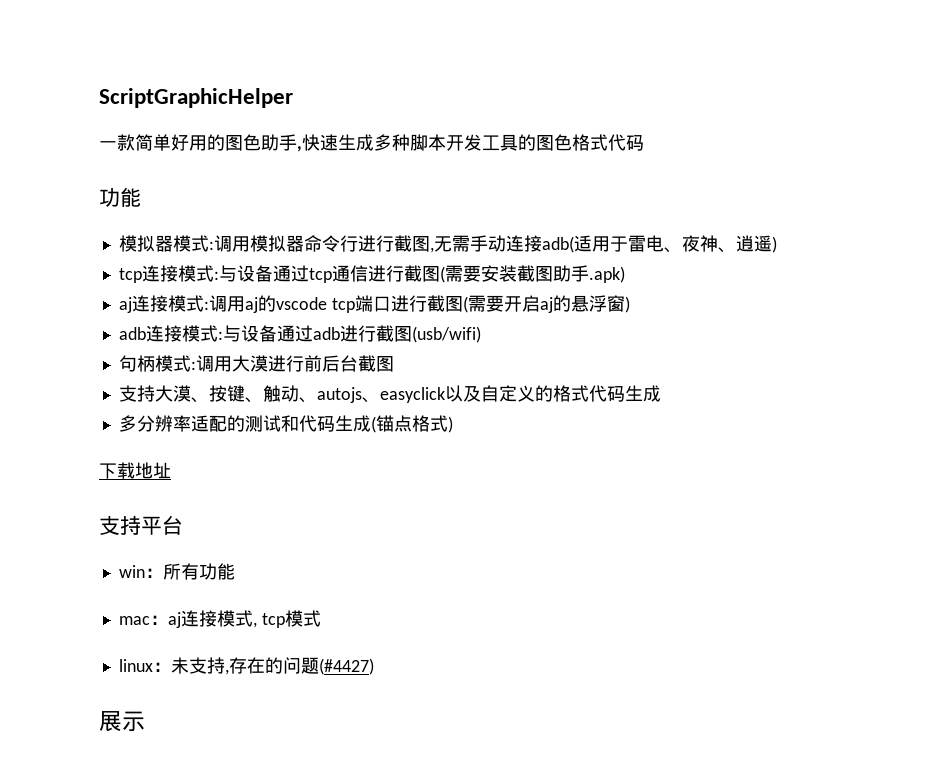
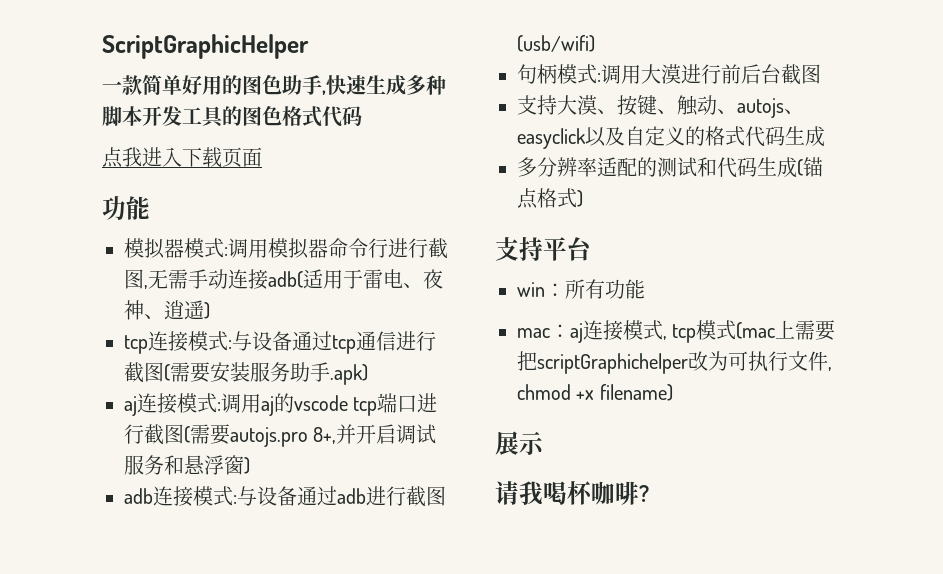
+ 点我进入下载页面
- tcp连接模式:与设备通过tcp通信进行截图(需要安装截图助手.apk)
+ tcp连接模式:与设备通过tcp通信进行截图(需要安装服务助手.apk)
- aj连接模式:调用aj的vscode tcp端口进行截图(需要开启aj的悬浮窗)
+ aj连接模式:调用aj的vscode tcp端口进行截图(需要autojs.pro 8+,并开启调试服务和悬浮窗)
- 下载地址
- mac：aj连接模式, tcp模式
- linux：未支持,存在的问题(#4427)
+ mac：aj连接模式, tcp模式(mac上需要把scriptGraphichelper改为可执行文件, chmod +x filename)
  展示
+ 请我喝杯咖啡?

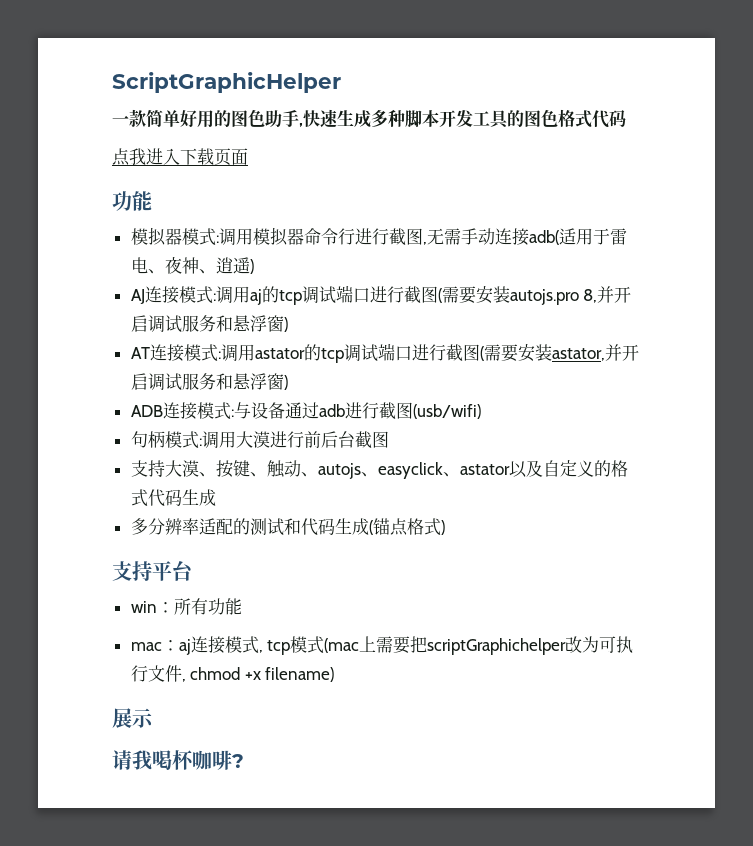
- tcp连接模式:与设备通过tcp通信进行截图(需要安装服务助手.apk)
- aj连接模式:调用aj的vscode tcp端口进行截图(需要autojs.pro 8+,并开启调试服务和悬浮窗)
- adb连接模式:与设备通过adb进行截图(usb/wifi)
+ AJ连接模式:调用aj的tcp调试端口进行截图(需要安装autojs.pro 8,并开启调试服务和悬浮窗)
+ AT连接模式:调用astator的tcp调试端口进行截图(需要安装astator,并开启调试服务和悬浮窗)
+ ADB连接模式:与设备通过adb进行截图(usb/wifi)
- 支持大漠、按键、触动、autojs、easyclick以及自定义的格式代码生成
+ 支持大漠、按键、触动、autojs、easyclick、astator以及自定义的格式代码生成

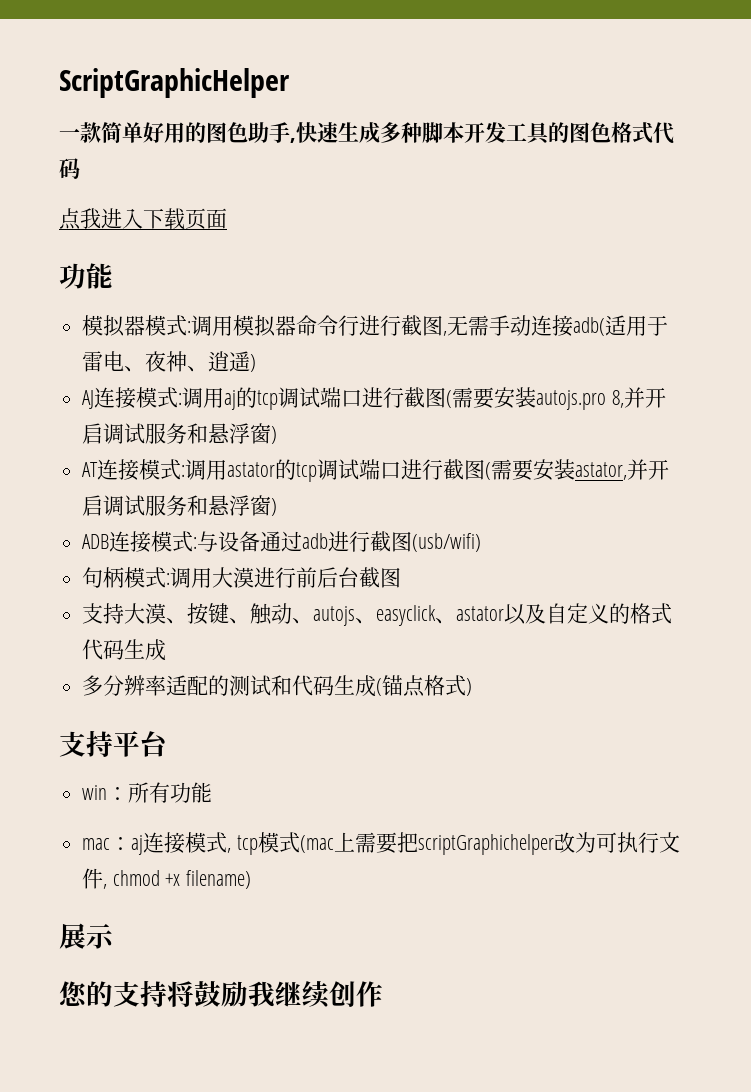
- 请我喝杯咖啡?
+ 您的支持将鼓励我继续创作

